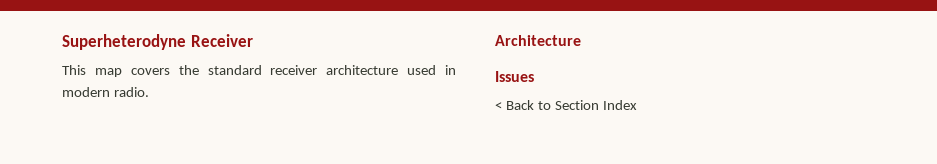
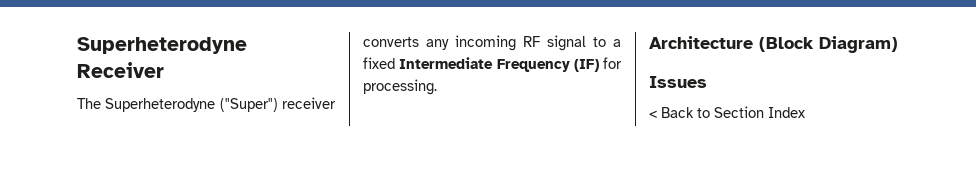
- This map covers the standard receiver architecture used in modern radio.
+ The Superheterodyne ("Super") receiver converts any incoming RF signal to a fixed Intermediate Frequency (IF) for processing.
- Architecture
+ Architecture (Block Diagram)

